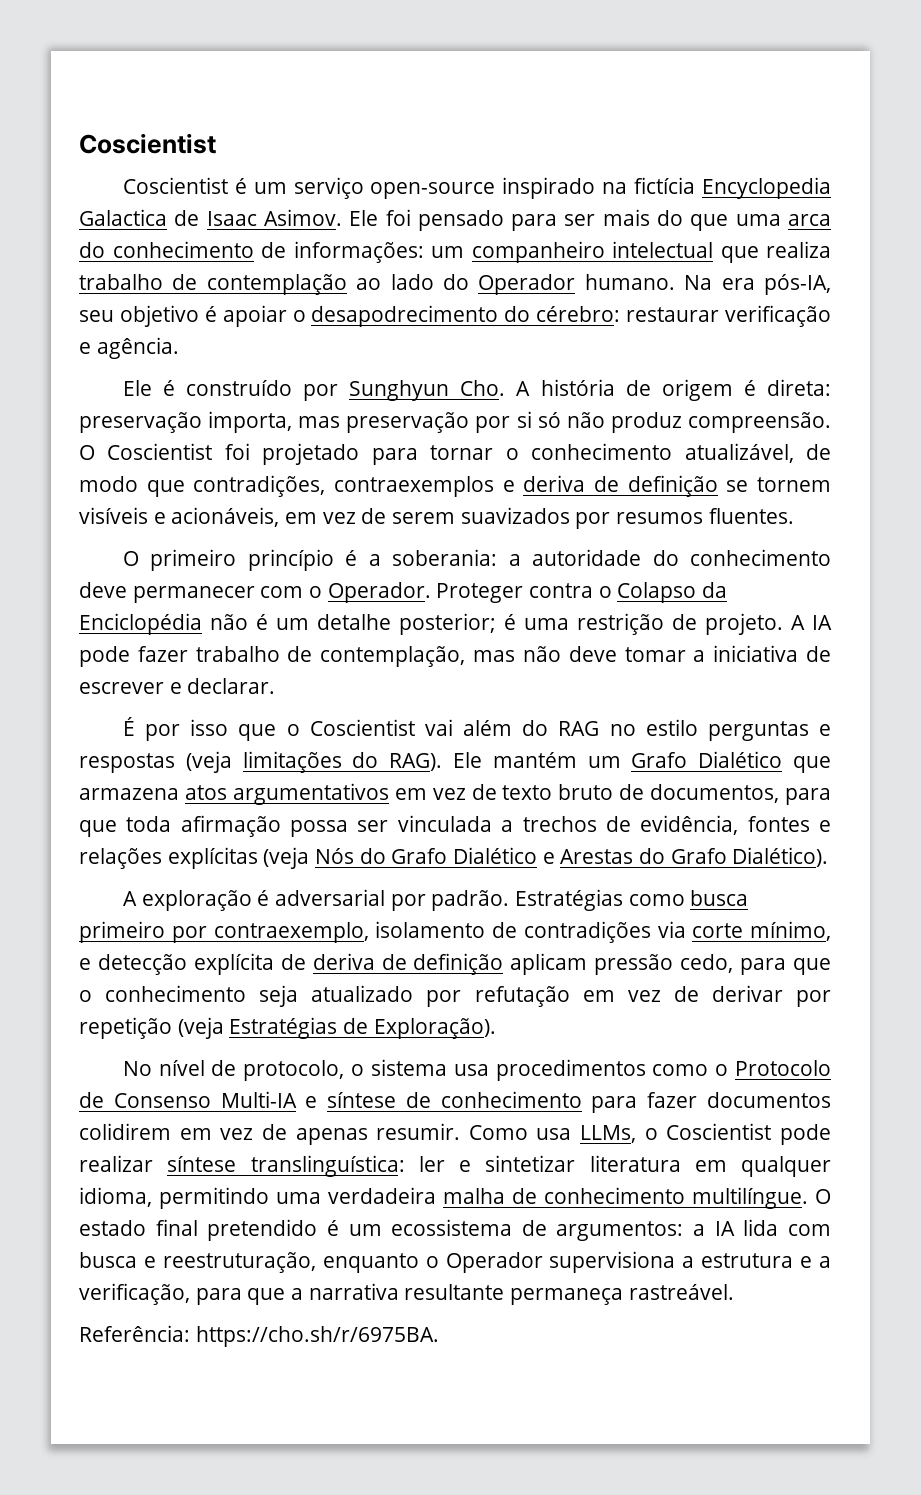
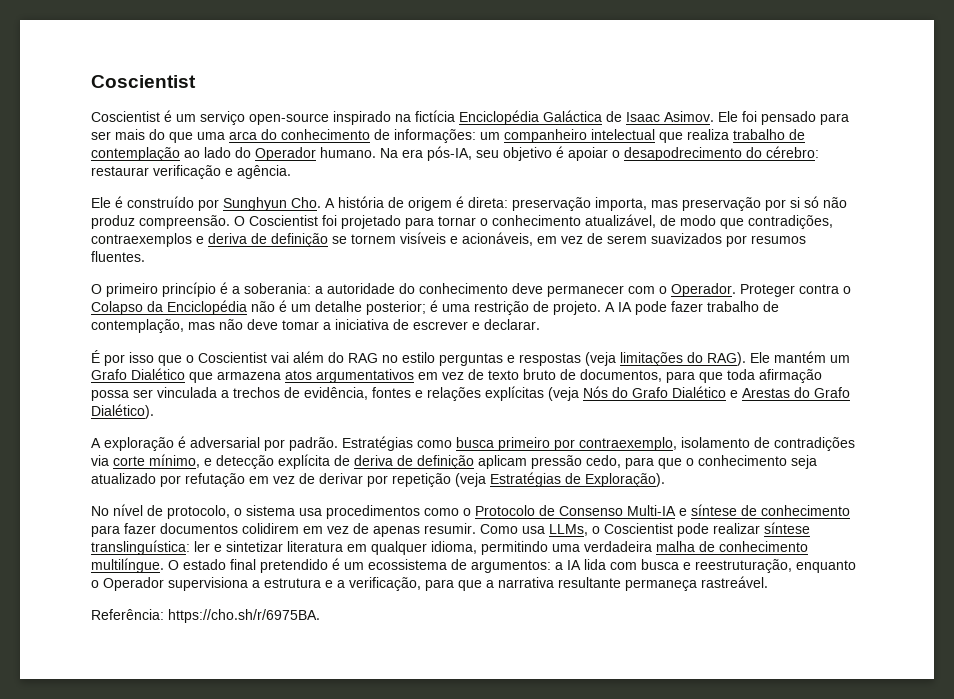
- Coscientist é um serviço open-source inspirado na fictícia Encyclopedia Galactica de Isaac Asimov.
+ Coscientist é um serviço open-source inspirado na fictícia Enciclopédia Galáctica de Isaac Asimov.

